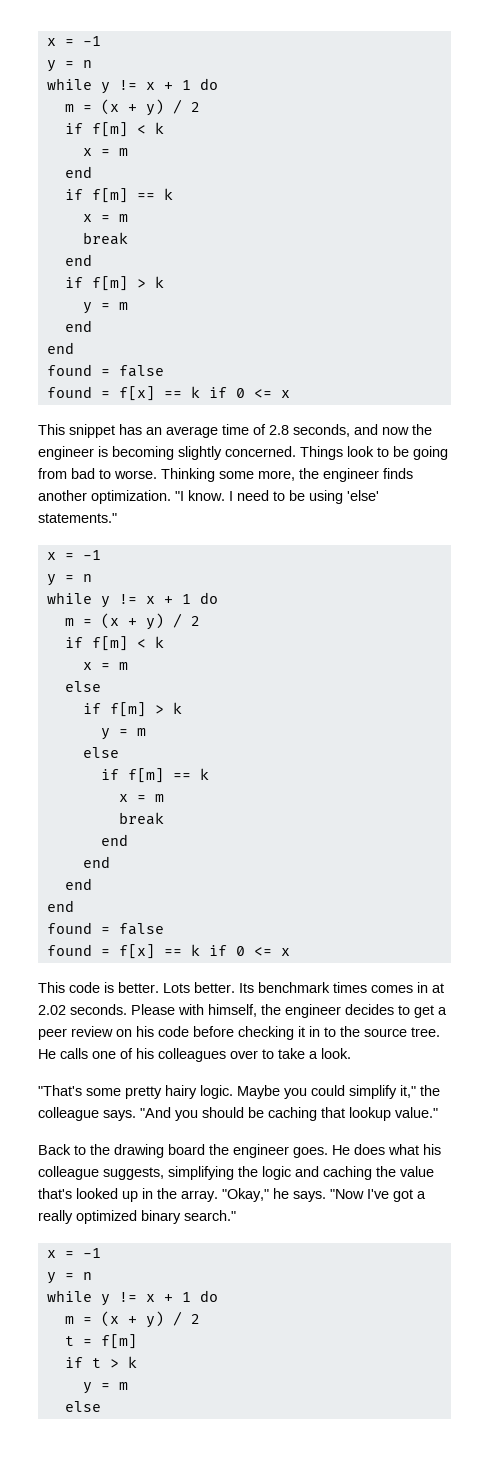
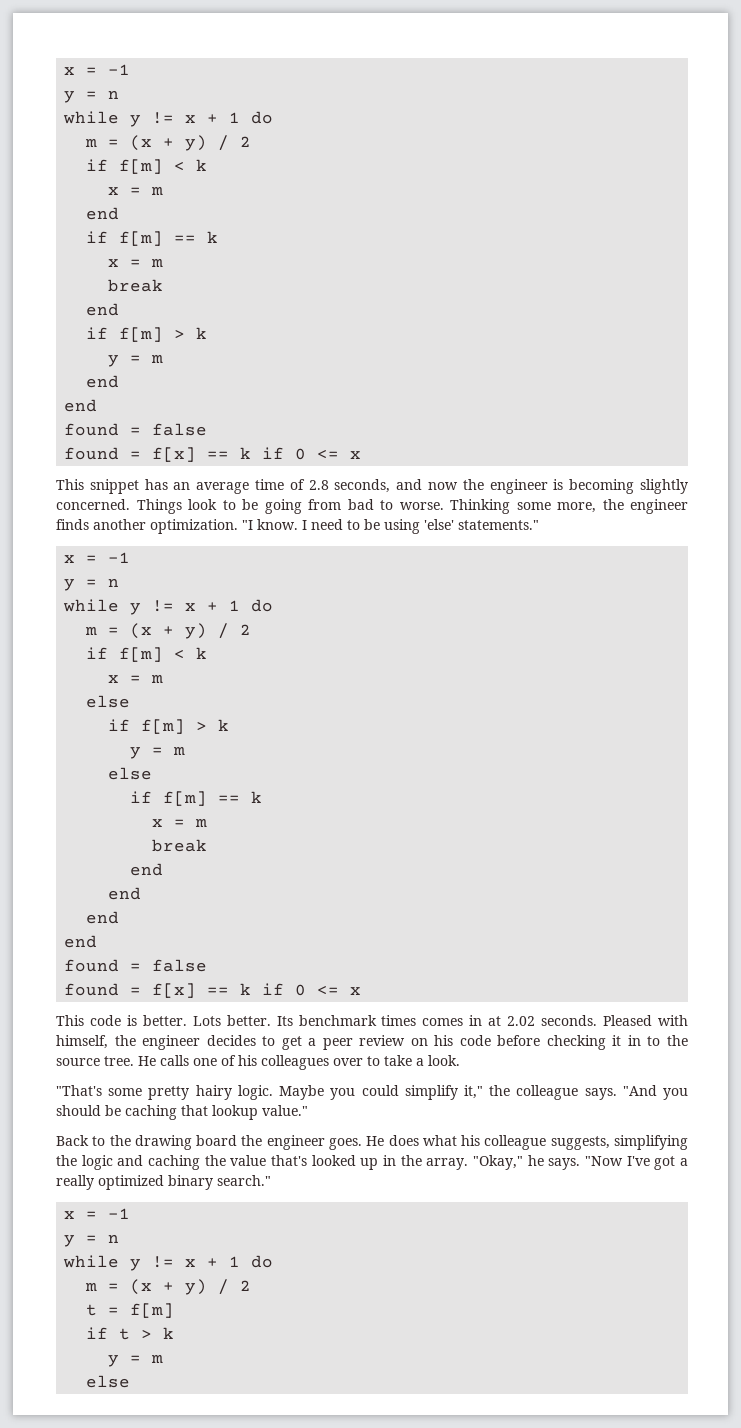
- Please with himself, the engineer decides to get a peer review on his code before checking it in to the source tree.
+ Pleased with himself, the engineer decides to get a peer review on his code before checking it in to the source tree.

